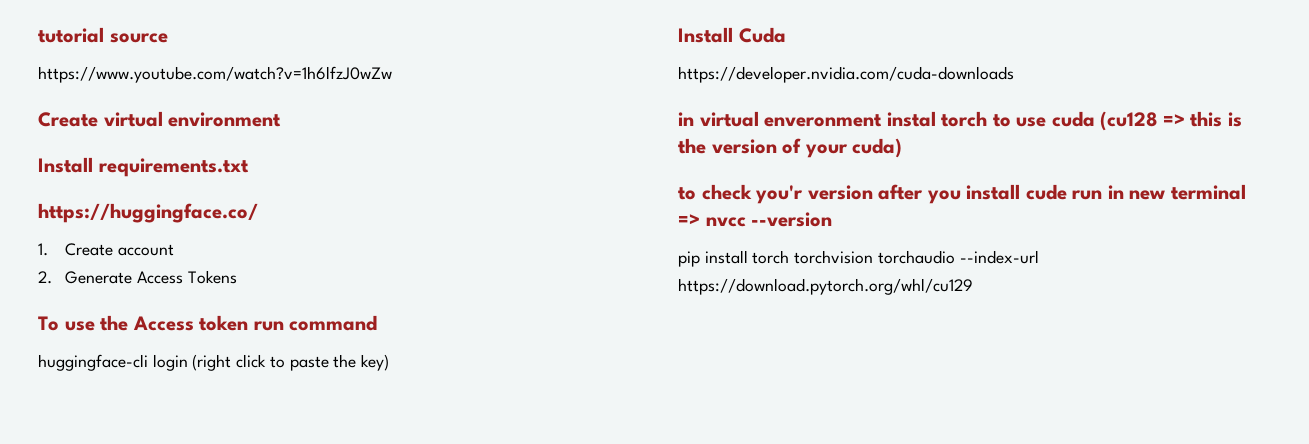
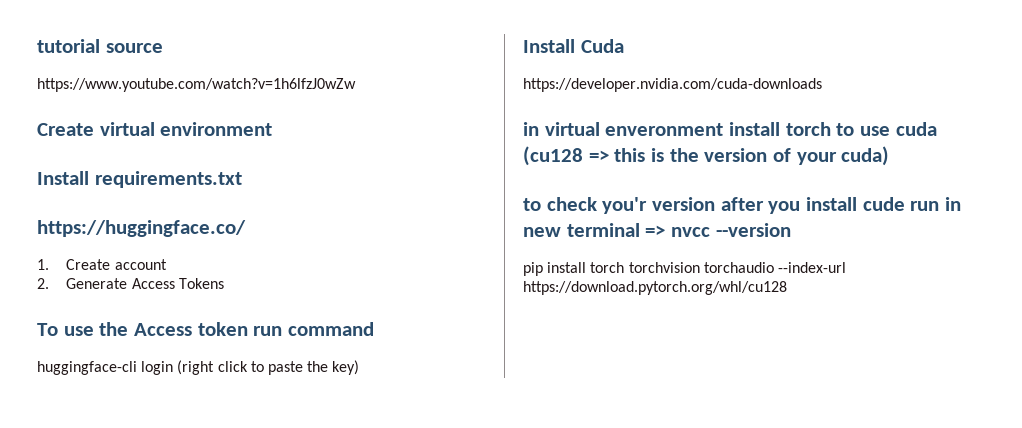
- in virtual enveronment instal torch to use cuda (cu128 => this is the version of your cuda)
+ in virtual enveronment install torch to use cuda (cu128 => this is the version of your cuda)
- pip install torch torchvision torchaudio --index-url https://download.pytorch.org/whl/cu129
+ pip install torch torchvision torchaudio --index-url https://download.pytorch.org/whl/cu128

